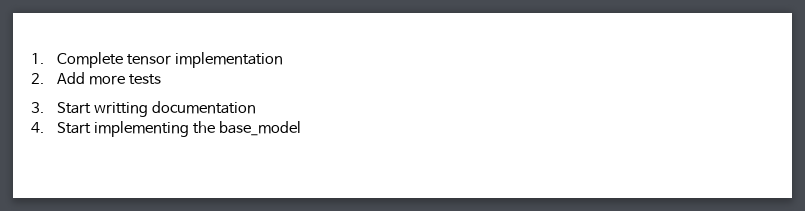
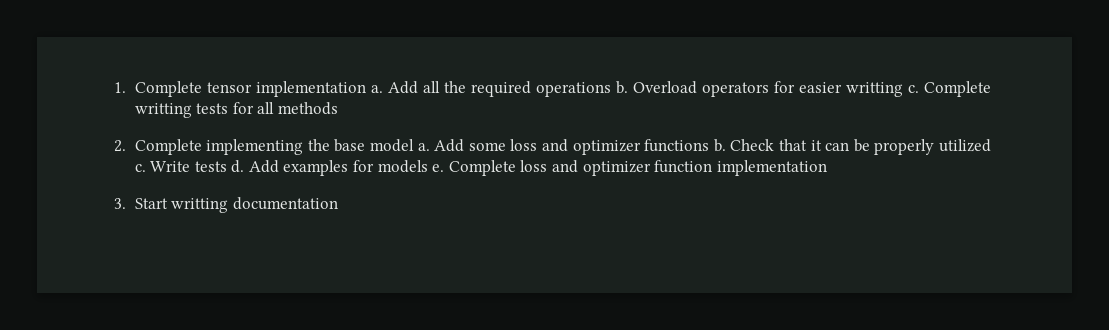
- 1. Complete tensor implementation
- 2. Add more tests
+ 1. Complete tensor implementation a. Add all the required operations b. Overload operators for easier writting c. Complete writting tests for all methods
+ 2. Complete implementing the base model a. Add some loss and optimizer functions b. Check that it can be properly utilized c. Write tests d. Add examples for models e. Complete loss and optimizer function implementation
- 4. Start implementing the base_model

